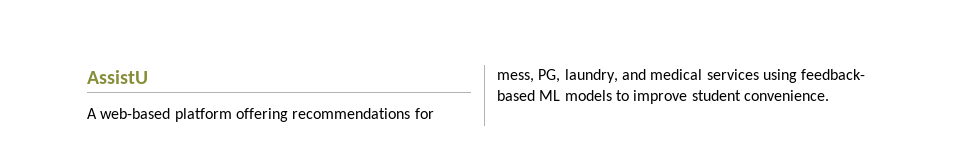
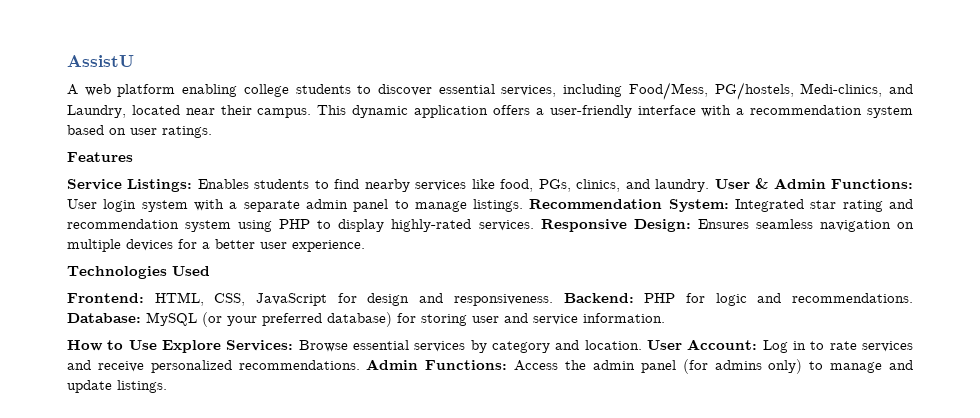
- A web-based platform offering recommendations for mess, PG, laundry, and medical services using feedback- based ML models to improve student convenience.
+ A web platform enabling college students to discover essential services, including Food/Mess, PG/hostels, Medi-clinics, and Laundry, located near their campus. This dynamic application offers a user-friendly interface with a recommendation system based on user ratings.
+ Features
+ Service Listings: Enables students to find nearby services like food, PGs, clinics, and laundry. User & Admin Functions: User login system with a separate admin panel to manage listings. Recommendation System: Integrated star rating and recommendation system using PHP to display highly-rated services. Responsive Design: Ensures seamless navigation on multiple devices for a better user experience.
+ Technologies Used
+ Frontend: HTML, CSS, JavaScript for design and responsiveness. Backend: PHP for logic and recommendations. Database: MySQL (or your preferred database) for storing user and service information.
+ How to Use Explore Services: Browse essential services by category and location. User Account: Log in to rate services and receive personalized recommendations. Admin Functions: Access the admin panel (for admins only) to manage and update listings.

